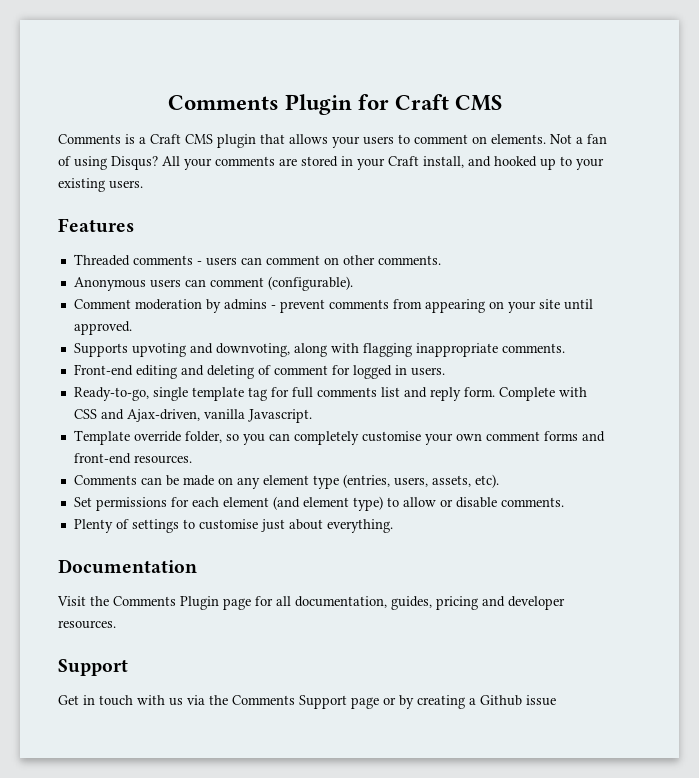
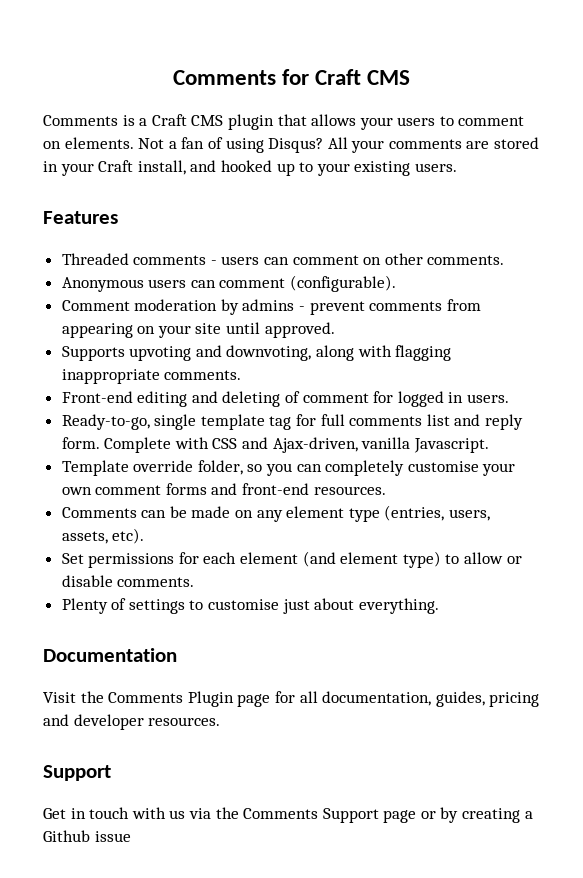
- Comments Plugin for Craft CMS
+ Comments for Craft CMS

